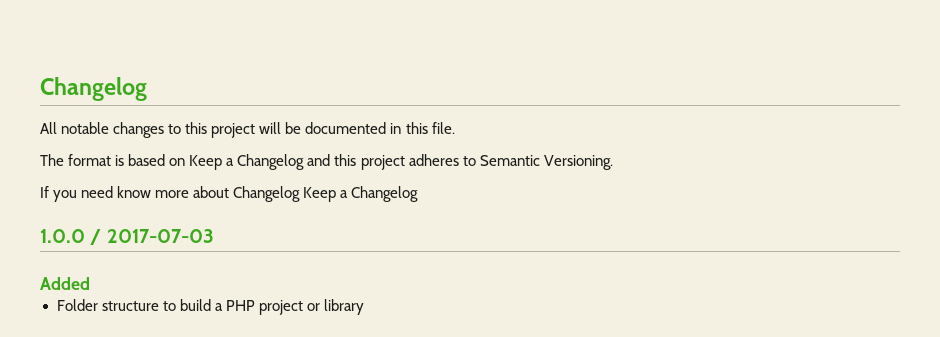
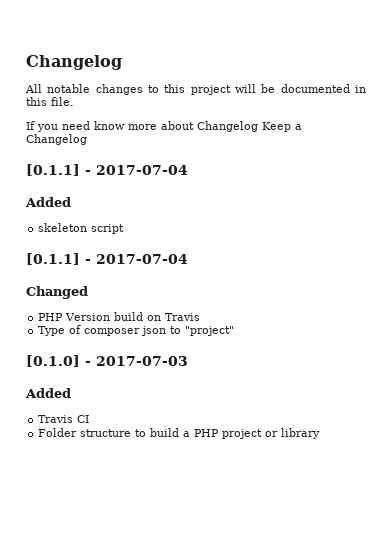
- The format is based on Keep a Changelog and this project adheres to Semantic Versioning.
  If you need know more about Changelog Keep a Changelog
- 1.0.0 / 2017-07-03
+ [0.1.1] - 2017-07-04
+ Added
+ skeleton script
+ [0.1.1] - 2017-07-04
+ Changed
+ PHP Version build on Travis
+ Type of composer json to "project"
+ [0.1.0] - 2017-07-03
+ Travis CI

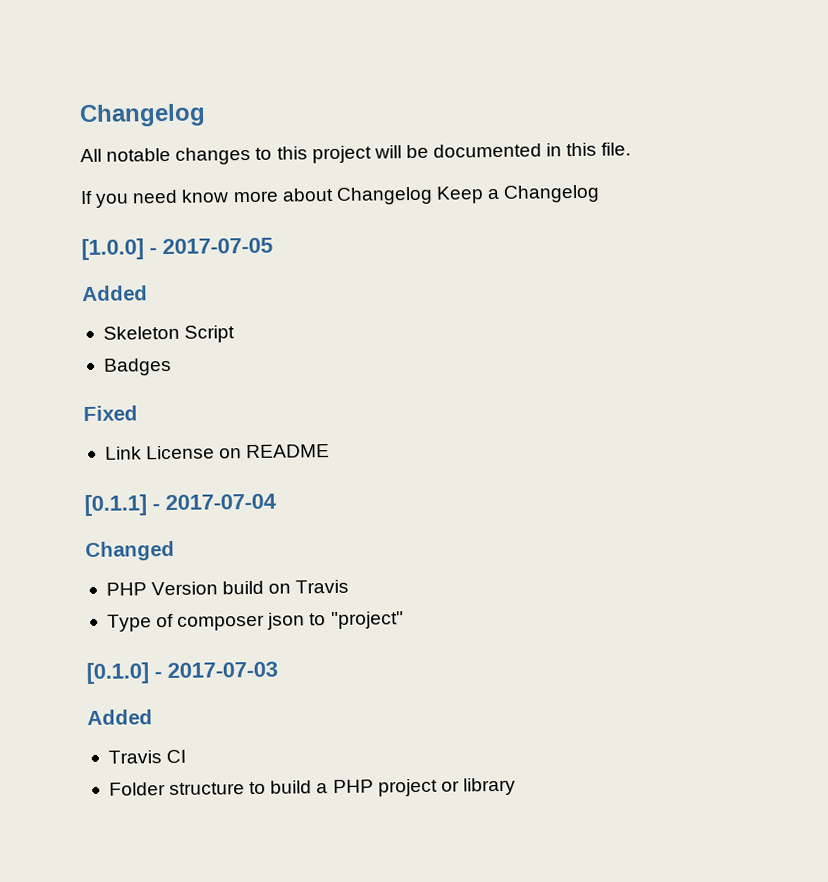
  If you need know more about Changelog Keep a Changelog
- [0.1.1] - 2017-07-04
+ [1.0.0] - 2017-07-05
  Added
- skeleton script
+ Skeleton Script
+ Badges
+ Fixed
+ Link License on README

